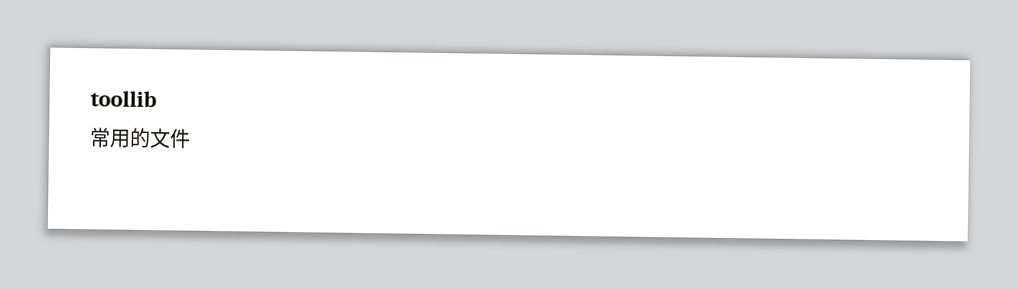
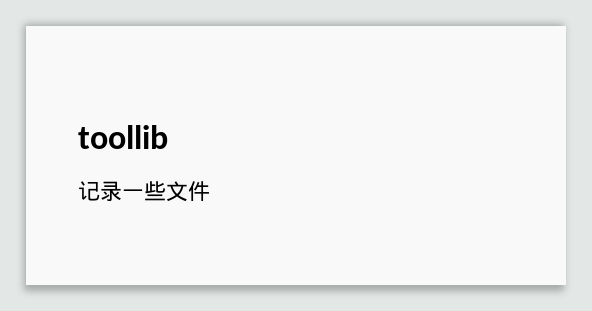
- 常用的文件
+ 记录一些文件

